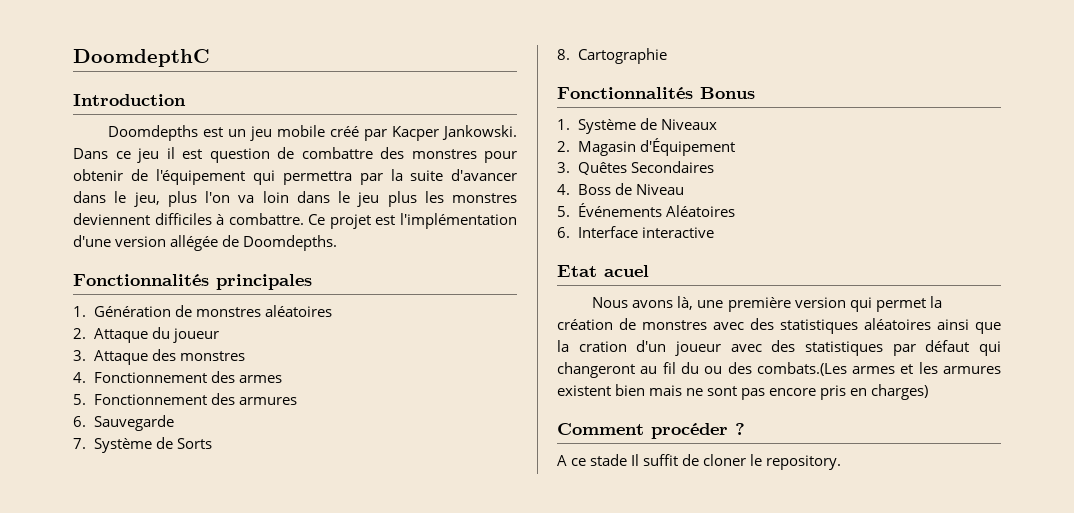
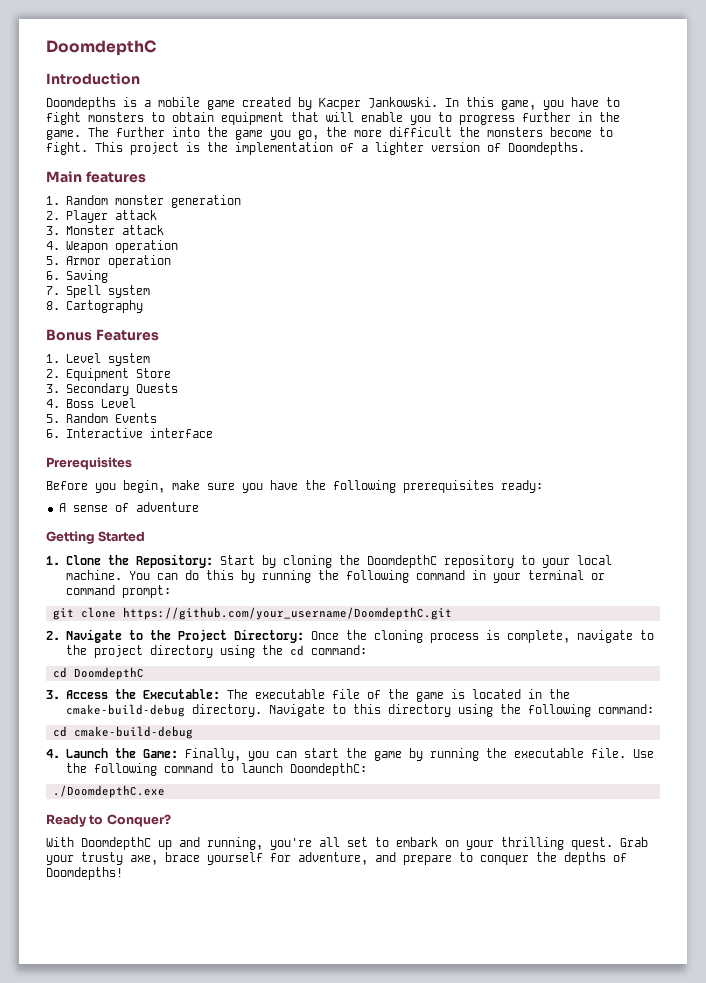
- Doomdepths est un jeu mobile créé par Kacper Jankowski. Dans ce jeu il est question de combattre des monstres pour obtenir de l'équipement qui permettra par la suite d'avancer dans le jeu, plus l'on va loin dans le jeu plus les monstres deviennent difficiles à combattre. Ce projet est l'implémentation d'une version allégée de Doomdepths.
+ Doomdepths is a mobile game created by Kacper Jankowski. In this game, you have to fight monsters to obtain equipment that will enable you to progress further in the game. The further into the game you go, the more difficult the monsters become to fight. This project is the implementation of a lighter version of Doomdepths.
- Fonctionnalités principales
- 1. Génération de monstres aléatoires
- 2. Attaque du joueur
- 3. Attaque des monstres
- 4. Fonctionnement des armes
- 5. Fonctionnement des armures
- 6. Sauvegarde
+ Main features
+ 1. Random monster generation
+ 2. Player attack
+ 3. Monster attack
+ 4. Weapon operation
+ 5. Armor operation
+ 6. Saving
- 7. Système de Sorts
+ 7. Spell system
- 8. Cartographie
- Fonctionnalités Bonus
- 1. Système de Niveaux
- 2. Magasin d'Équipement
- 3. Quêtes Secondaires
+ 8. Cartography
+ Bonus Features
+ 1. Level system
+ 2. Equipment Store
+ 3. Secondary Quests
- 4. Boss de Niveau
- 5. Événements Aléatoires
- 6. Interface interactive
- Etat acuel
- Nous avons là, une première version qui permet la création de monstres avec des statistiques aléatoires ainsi que la cration d'un joueur avec des statistiques par défaut qui changeront au fil du ou des combats.(Les armes et les armures existent bien mais ne sont pas encore pris en charges)
- Comment procéder ?
- A ce stade Il suffit de cloner le repository.
+ 4. Boss Level
+ 5. Random Events
+ 6. Interactive interface
+ Prerequisites
+ Before you begin, make sure you have the following prerequisites ready:
+ A sense of adventure
+ Getting Started
+ 1. Clone the Repository: Start by cloning the DoomdepthC repository to your local machine. You can do this by running the following command in your terminal or command prompt:
+ git clone https://github.com/your_username/DoomdepthC.git
+ 2. Navigate to the Project Directory: Once the cloning process is complete, navigate to the project directory using the cd command:
+ cd DoomdepthC
+ 3. Access the Executable: The executable file of the game is located in the cmake-build-debug directory. Navigate to this directory using the following command:
+ cd cmake-build-debug
+ 4. Launch the Game: Finally, you can start the game by running the executable file. Use the following command to launch DoomdepthC:
+ ./DoomdepthC.exe
+ Ready to Conquer?
+ With DoomdepthC up and running, you're all set to embark on your thrilling quest. Grab your trusty axe, brace yourself for adventure, and prepare to conquer the depths of Doomdepths!

